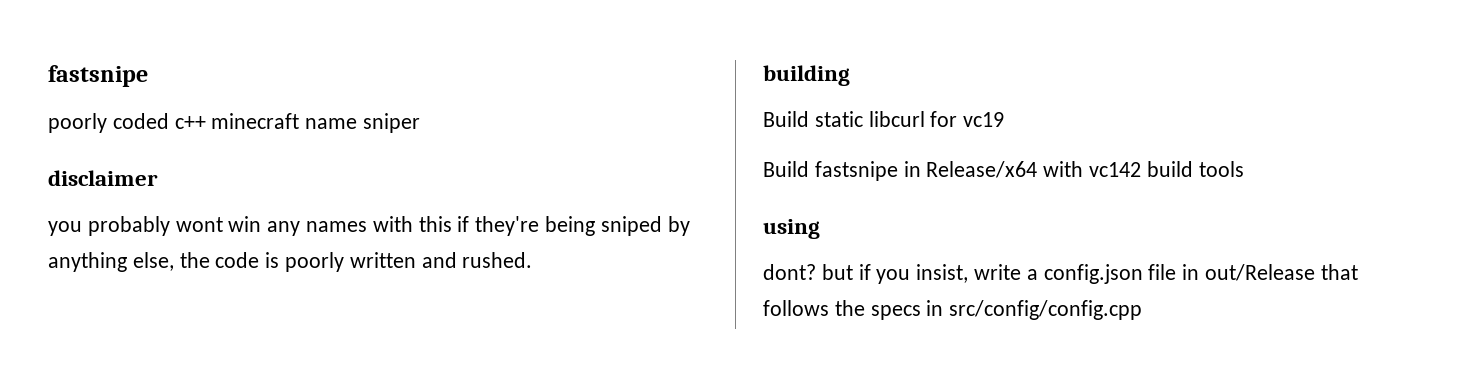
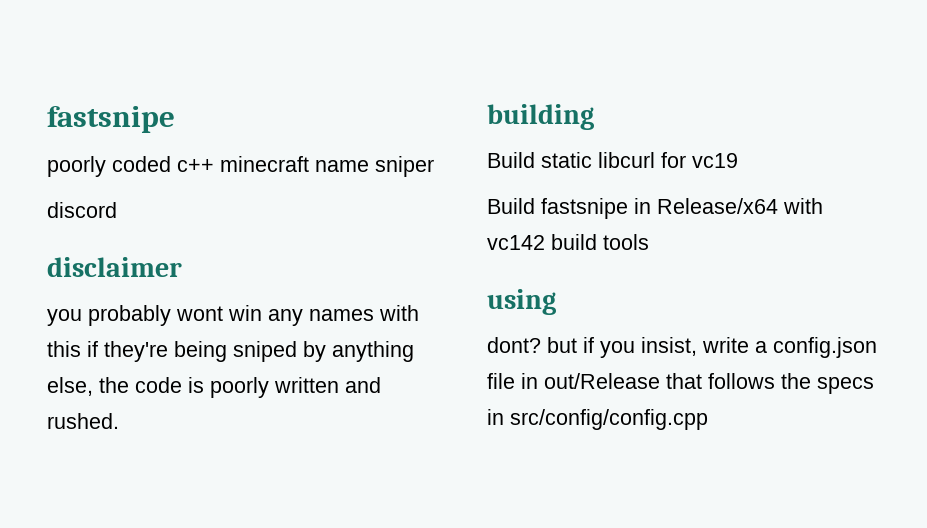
+ discord

